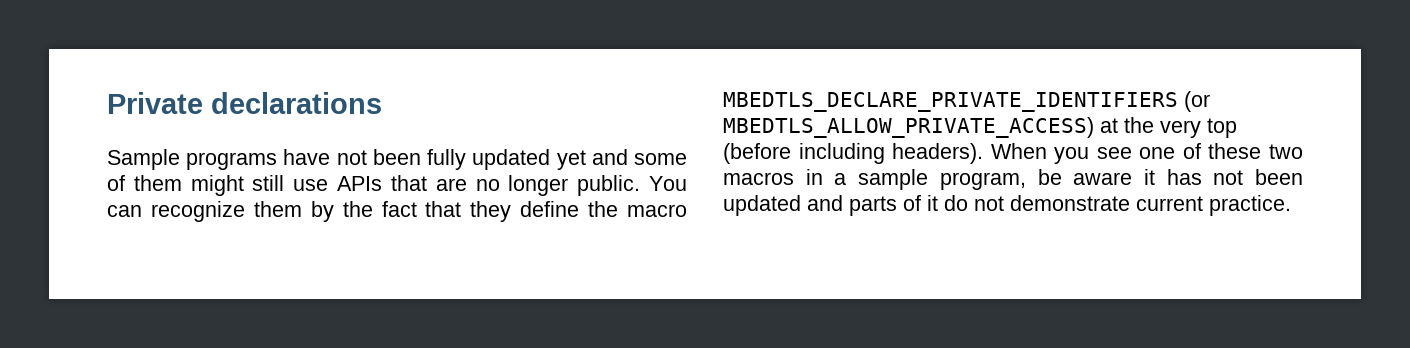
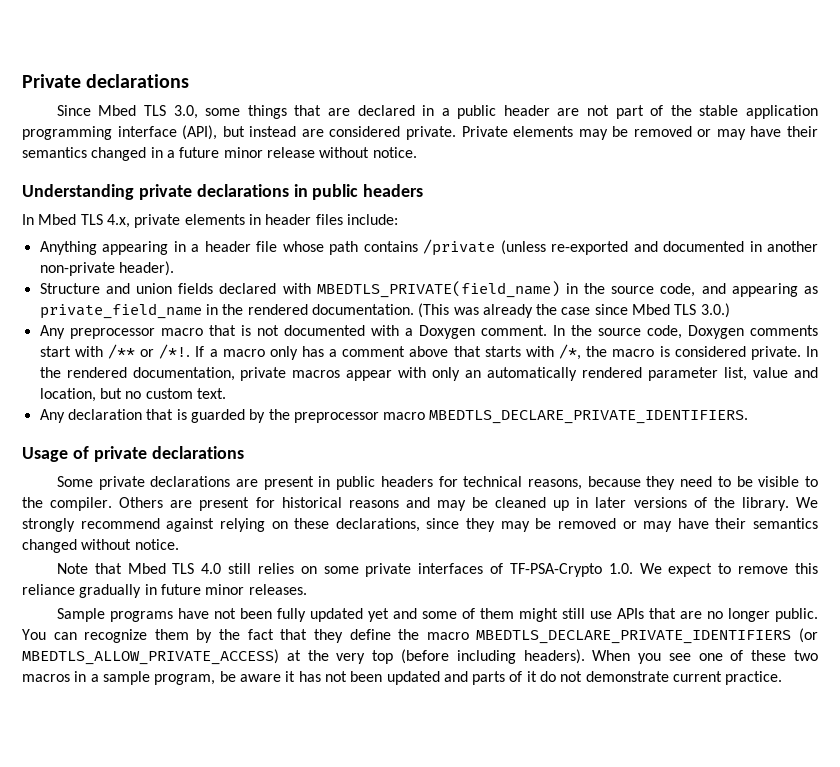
+ Since Mbed TLS 3.0, some things that are declared in a public header are not part of the stable application programming interface (API), but instead are considered private. Private elements may be removed or may have their semantics changed in a future minor release without notice.
+ Understanding private declarations in public headers
+ In Mbed TLS 4.x, private elements in header files include:
+ Anything appearing in a header file whose path contains /private (unless re-exported and documented in another non-private header).
+ Structure and union fields declared with MBEDTLS_PRIVATE(field_name) in the source code, and appearing as private_field_name in the rendered documentation. (This was already the case since Mbed TLS 3.0.)
+ Any preprocessor macro that is not documented with a Doxygen comment. In the source code, Doxygen comments start with /** or /*!. If a macro only has a comment above that starts with /*, the macro is considered private. In the rendered documentation, private macros appear with only an automatically rendered parameter list, value and location, but no custom text.
+ Any declaration that is guarded by the preprocessor macro MBEDTLS_DECLARE_PRIVATE_IDENTIFIERS.
+ Usage of private declarations
+ Some private declarations are present in public headers for technical reasons, because they need to be visible to the compiler. Others are present for historical reasons and may be cleaned up in later versions of the library. We strongly recommend against relying on these declarations, since they may be removed or may have their semantics changed without notice.
+ Note that Mbed TLS 4.0 still relies on some private interfaces of TF-PSA-Crypto 1.0. We expect to remove this reliance gradually in future minor releases.

